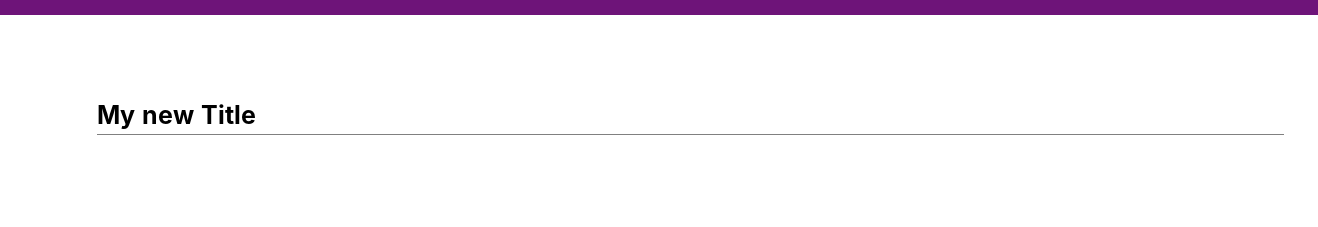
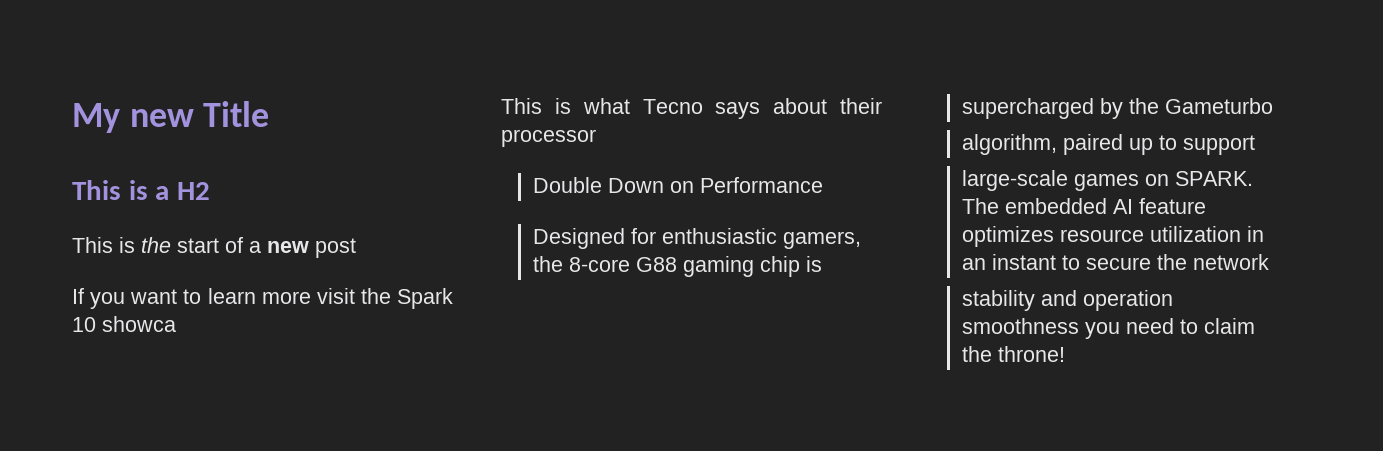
+ This is a H2
+ This is the start of a new post
+ If you want to learn more visit the Spark 10 showca
+ This is what Tecno says about their processor
+ Double Down on Performance
+ Designed for enthusiastic gamers, the 8-core G88 gaming chip is supercharged by the Gameturbo
+ algorithm, paired up to support
+ large-scale games on SPARK.
+ The embedded AI feature
+ optimizes resource utilization in
+ an instant to secure the network
+ stability and operation
+ smoothness you need to claim
+ the throne!

